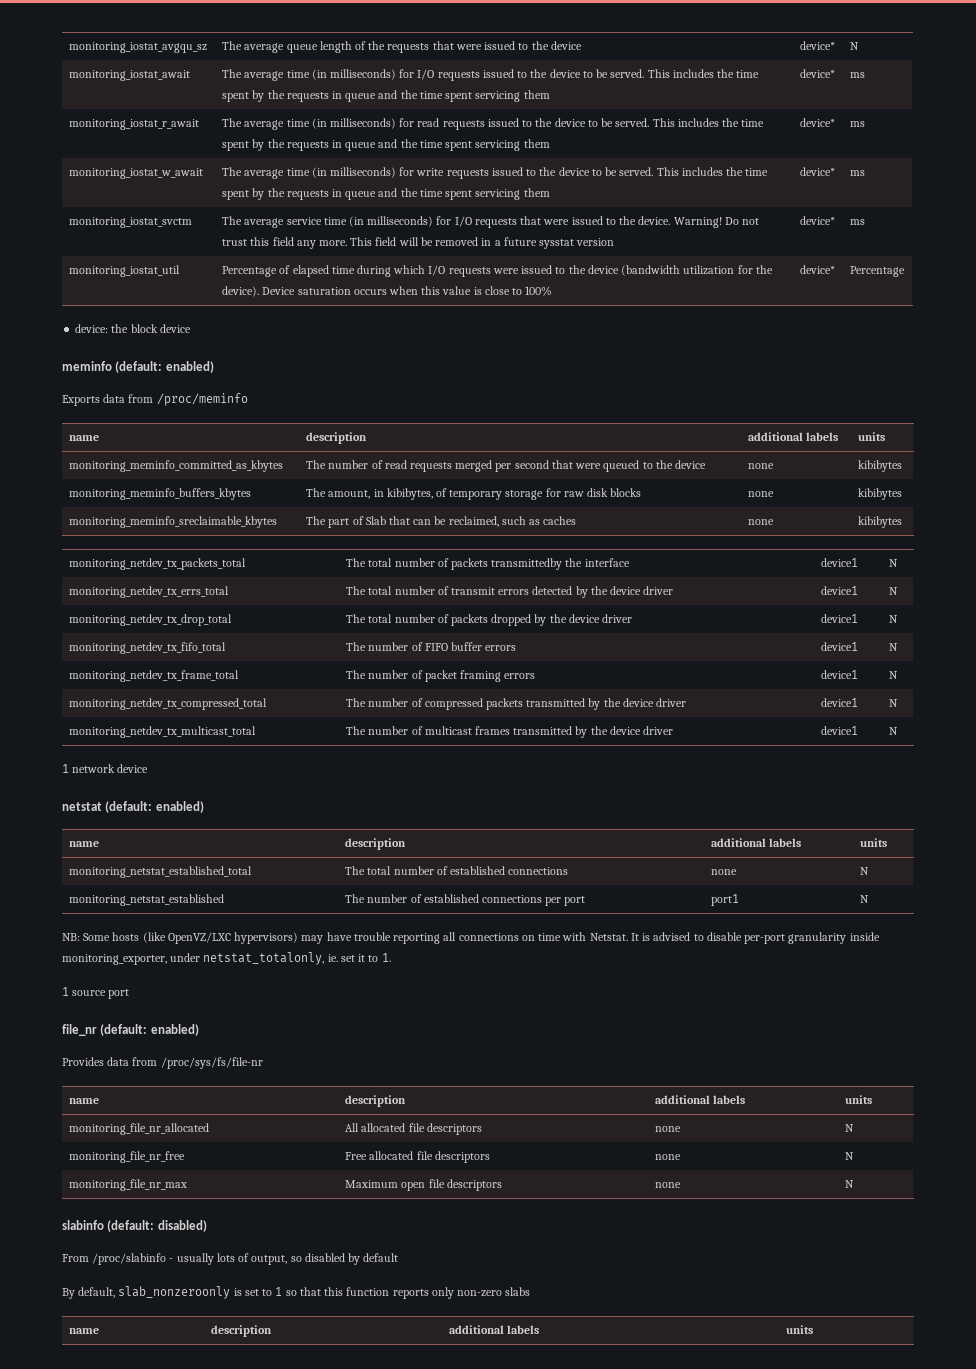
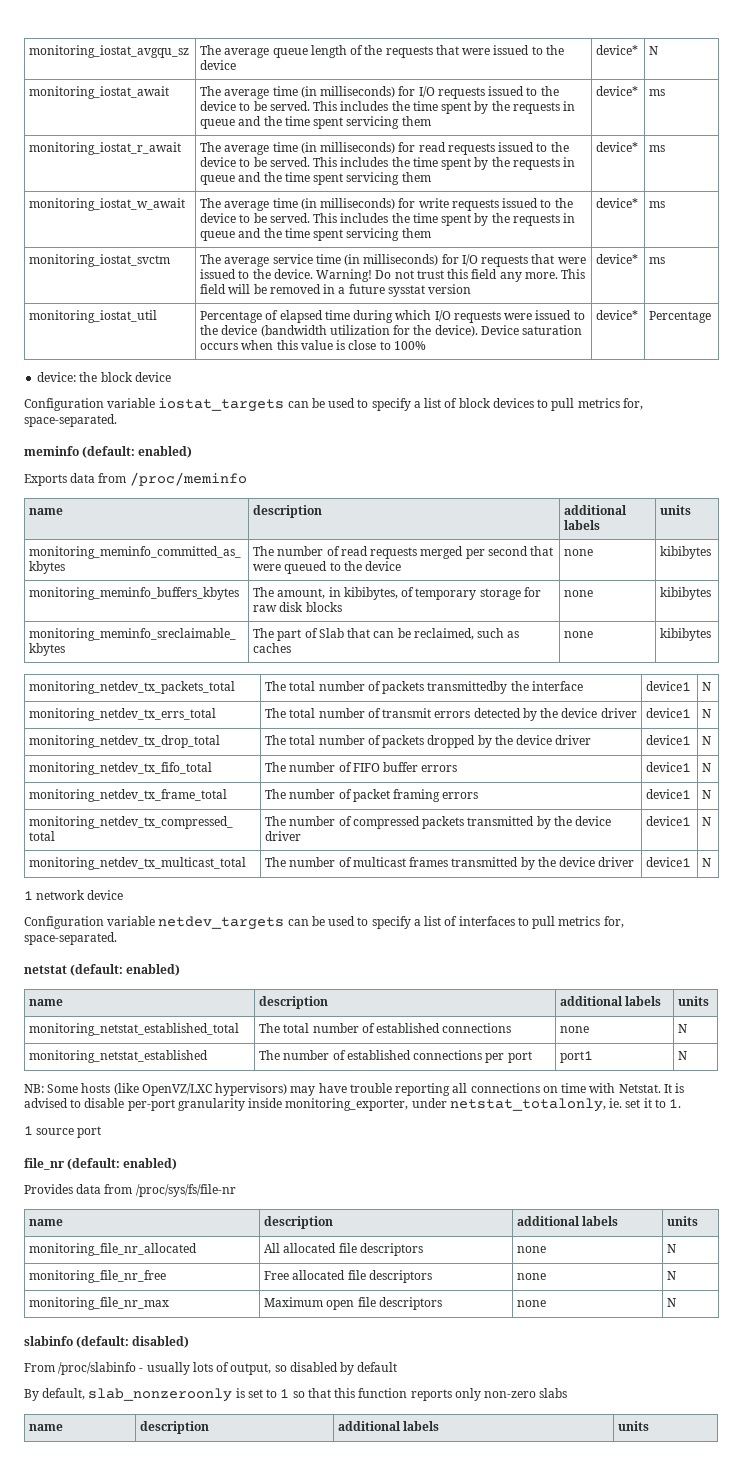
+ Configuration variable iostat_targets can be used to specify a list of block devices to pull metrics for, space-separated.
+ Configuration variable netdev_targets can be used to specify a list of interfaces to pull metrics for, space-separated.

